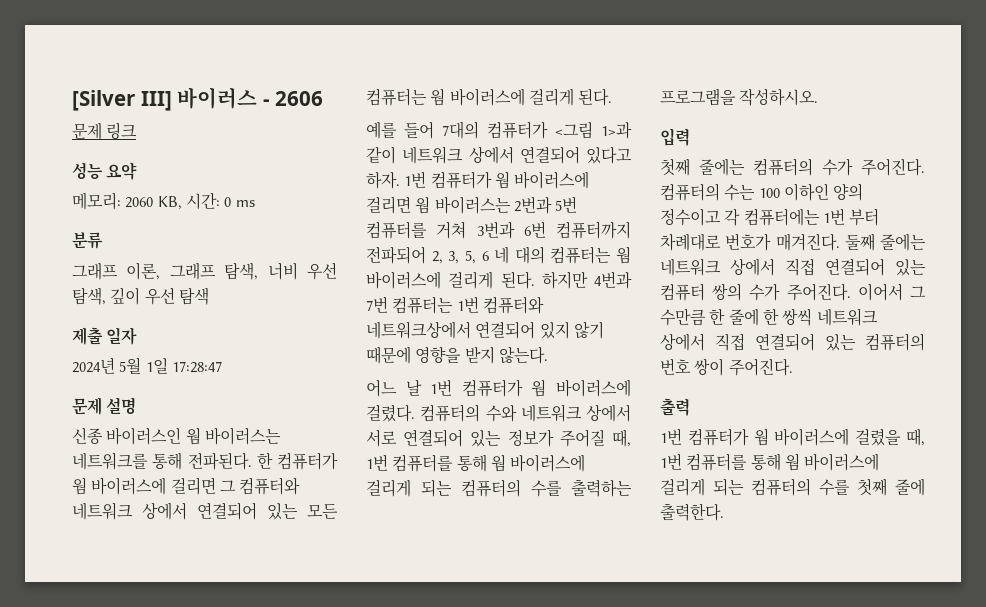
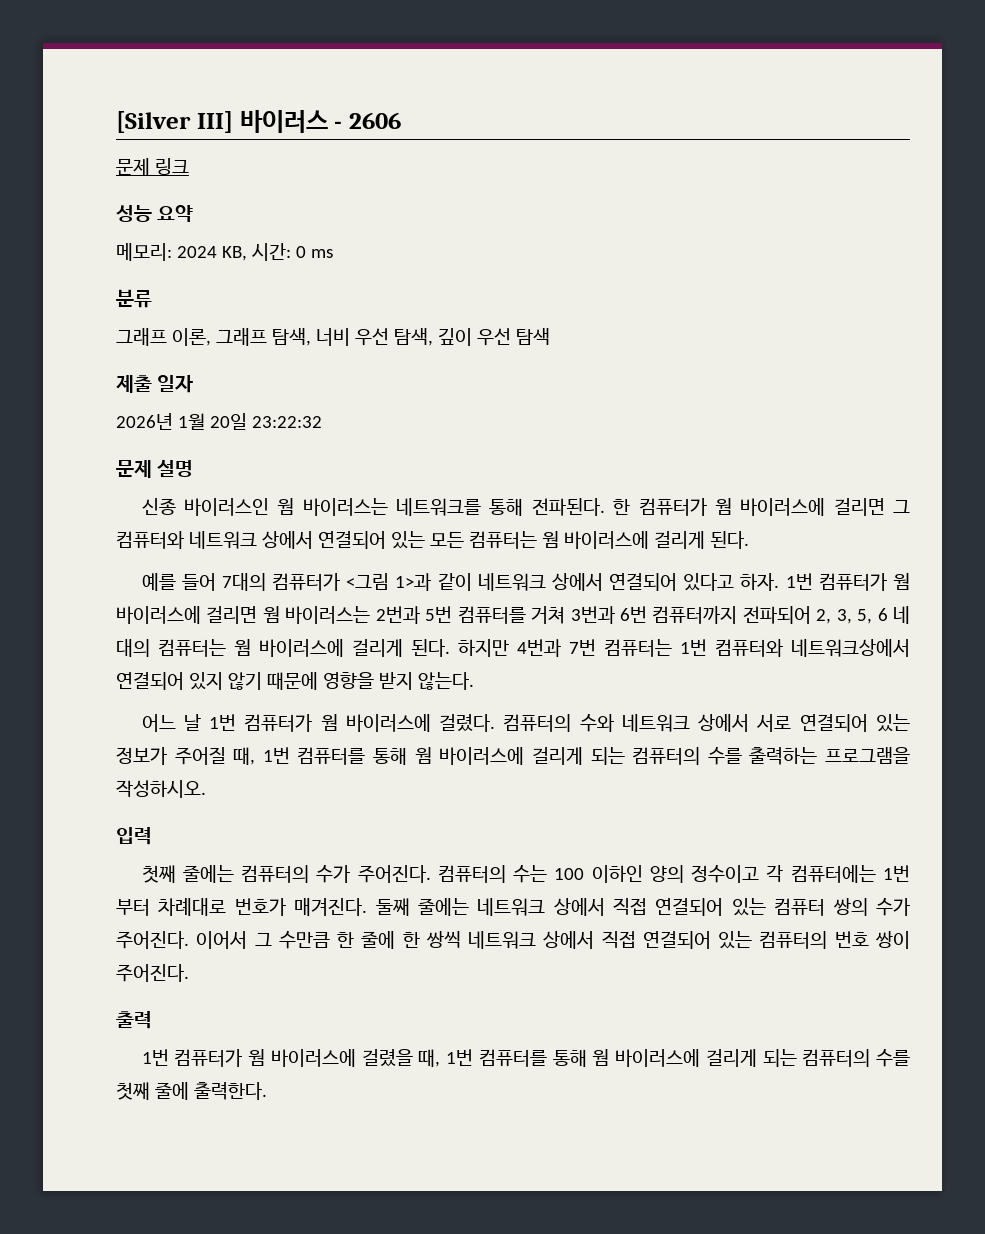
- 메모리: 2060 KB, 시간: 0 ms
+ 메모리: 2024 KB, 시간: 0 ms
- 2024년 5월 1일 17:28:47
+ 2026년 1월 20일 23:22:32

